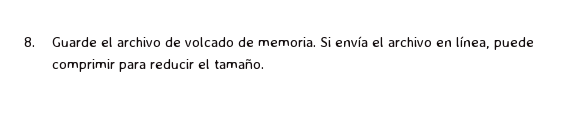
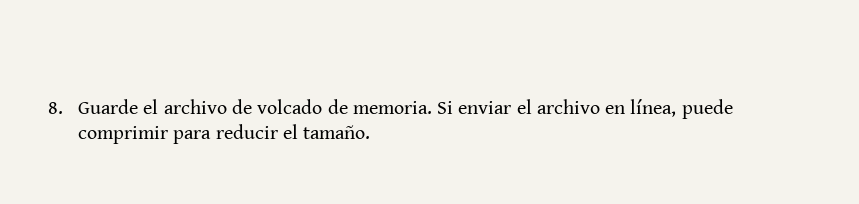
- Si envía el archivo en línea, puede comprimir para reducir el tamaño.
+ Si enviar el archivo en línea, puede comprimir para reducir el tamaño.

